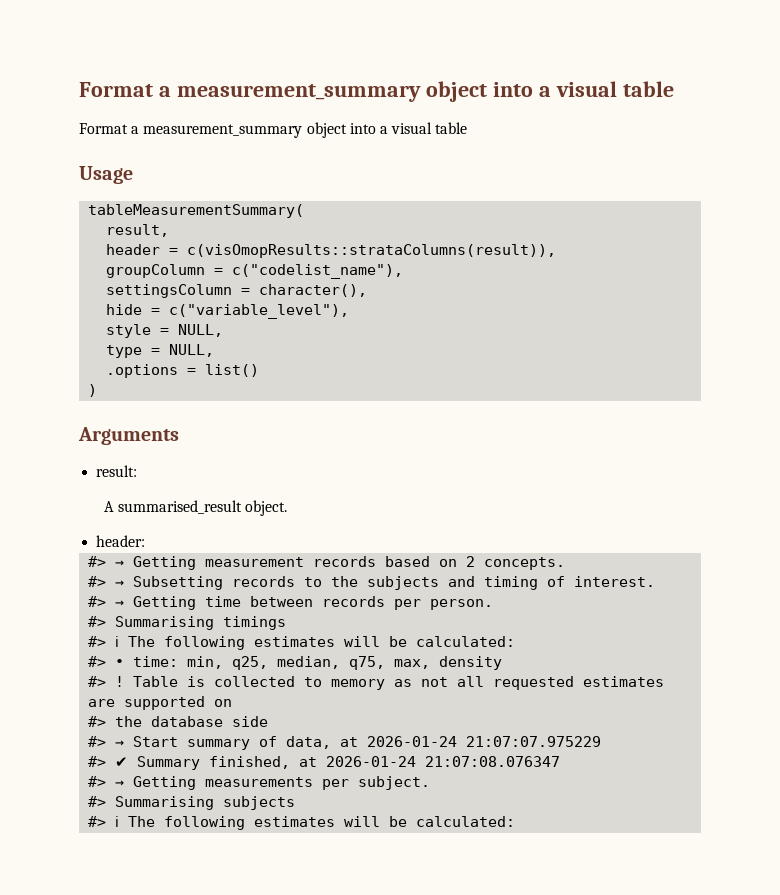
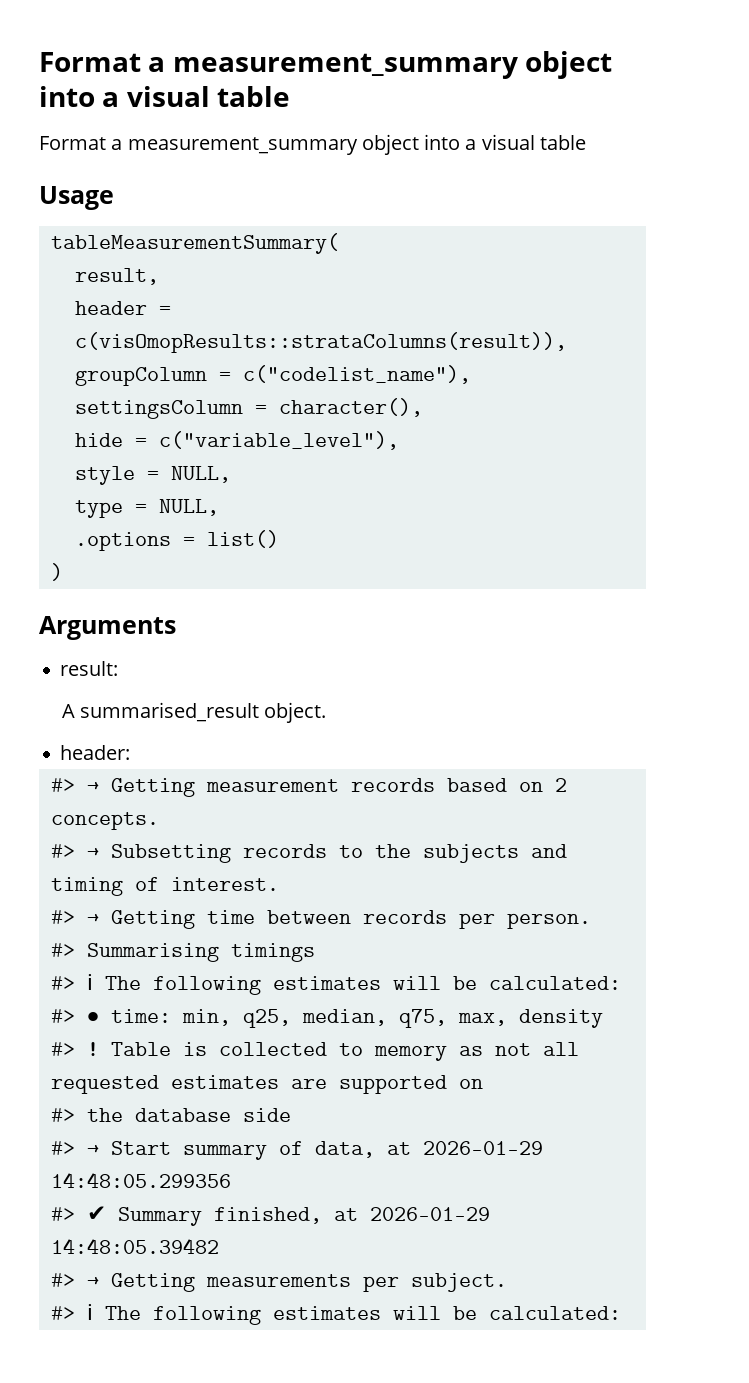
- #> → Start summary of data, at 2026-01-24 21:07:07.975229
+ #> → Start summary of data, at 2026-01-29 14:48:05.299356
- #> ✔ Summary finished, at 2026-01-24 21:07:08.076347
+ #> ✔ Summary finished, at 2026-01-29 14:48:05.39482
- #> Summarising subjects

